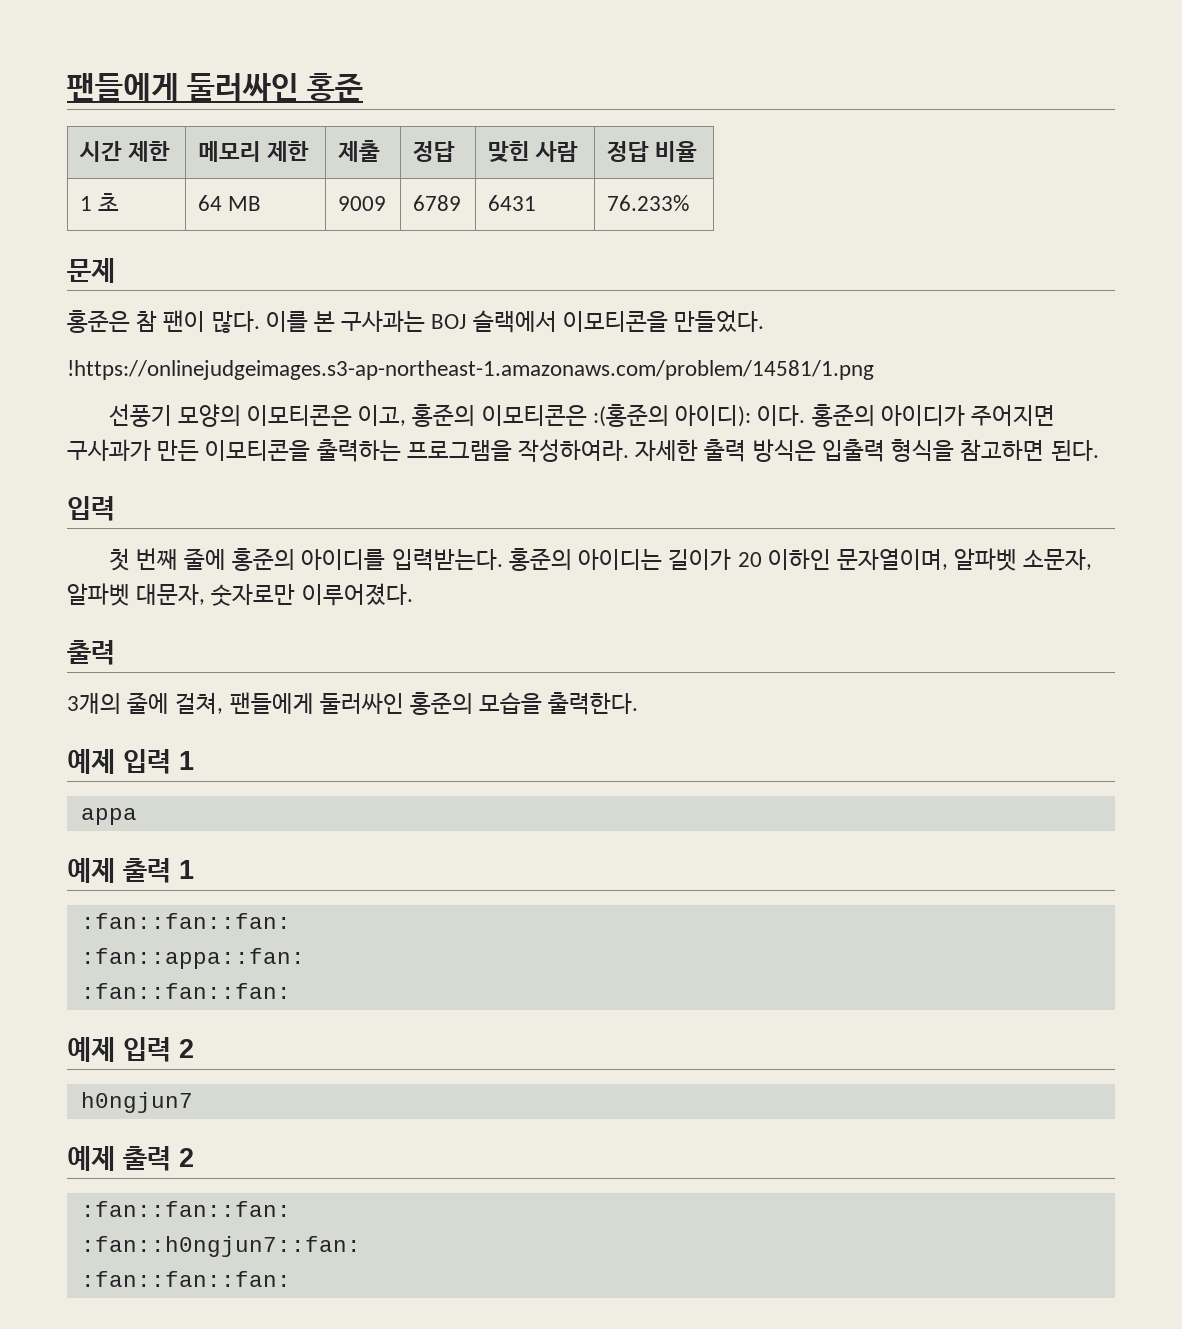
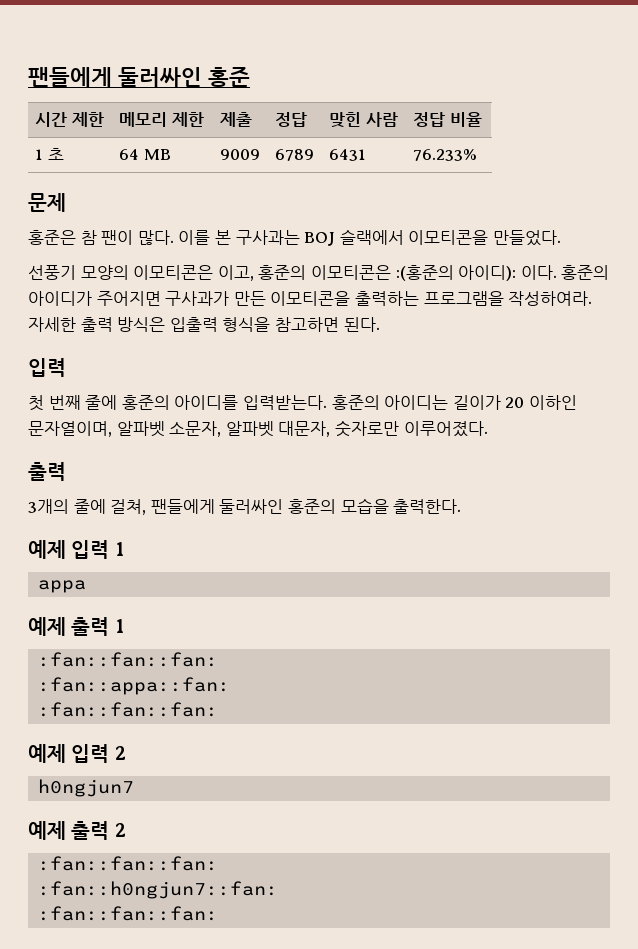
- !https://onlinejudgeimages.s3-ap-northeast-1.amazonaws.com/problem/14581/1.png

